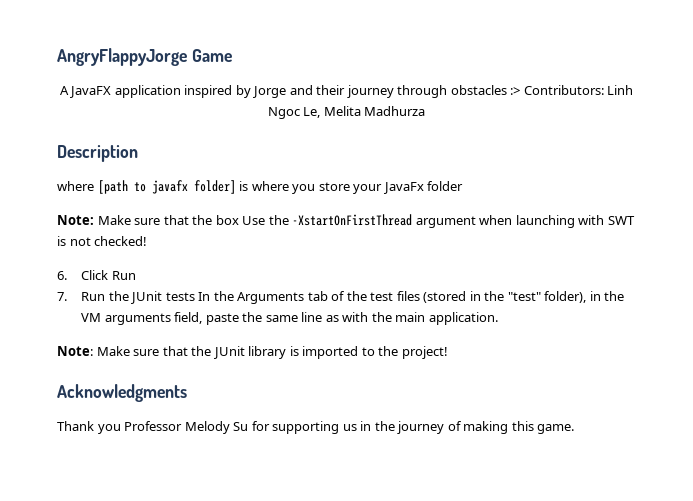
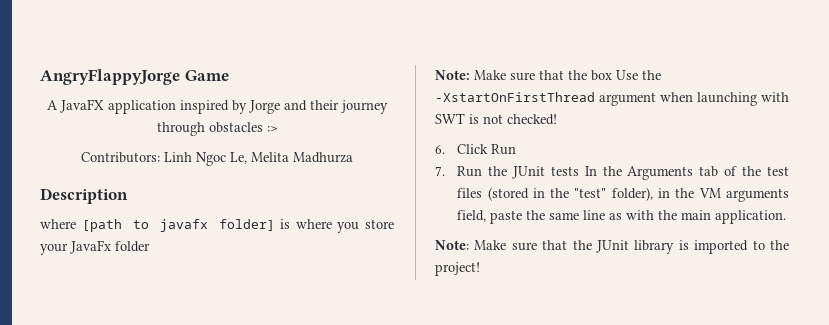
- A JavaFX application inspired by Jorge and their journey through obstacles :> Contributors: Linh Ngoc Le, Melita Madhurza
+ A JavaFX application inspired by Jorge and their journey through obstacles :>
+ Contributors: Linh Ngoc Le, Melita Madhurza
- Acknowledgments
- Thank you Professor Melody Su for supporting us in the journey of making this game.

